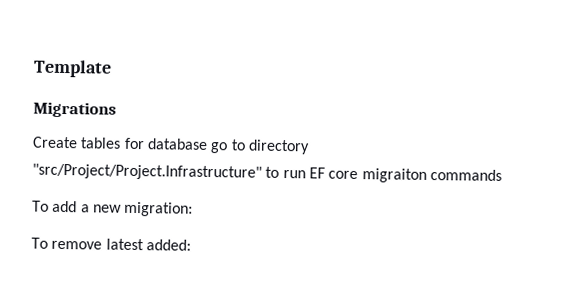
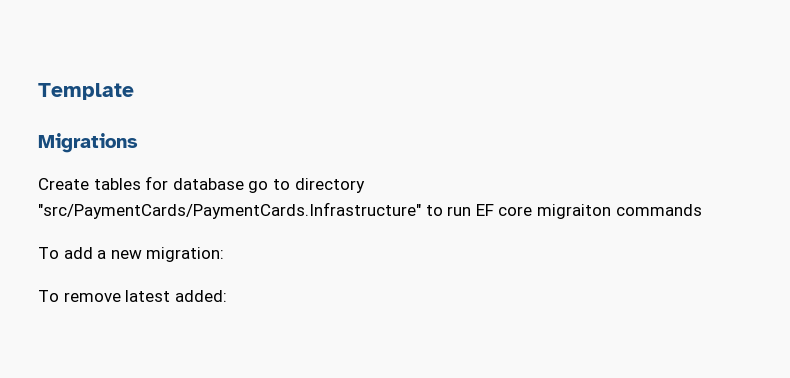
- Create tables for database go to directory "src/Project/Project.Infrastructure" to run EF core migraiton commands
+ Create tables for database go to directory "src/PaymentCards/PaymentCards.Infrastructure" to run EF core migraiton commands

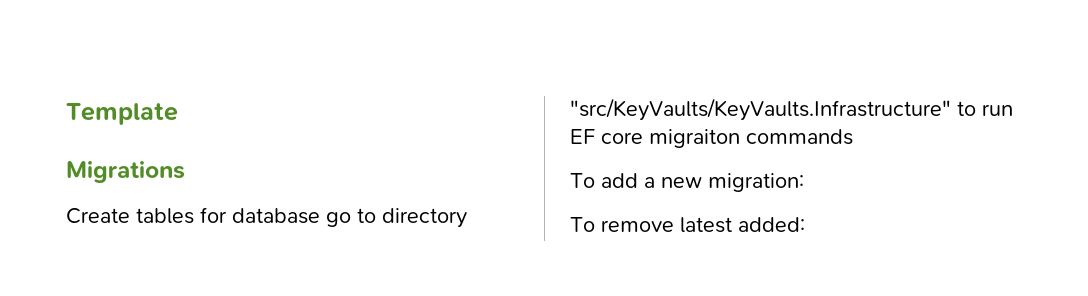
- Create tables for database go to directory "src/PaymentCards/PaymentCards.Infrastructure" to run EF core migraiton commands
+ Create tables for database go to directory "src/KeyVaults/KeyVaults.Infrastructure" to run EF core migraiton commands

